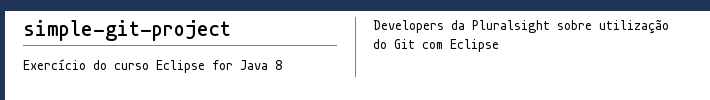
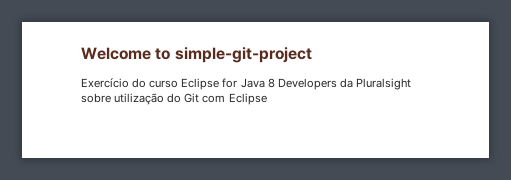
- simple-git-project
+ Welcome to simple-git-project

